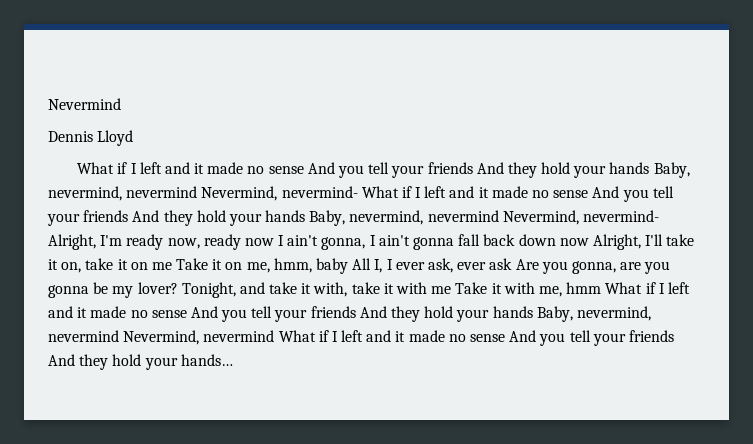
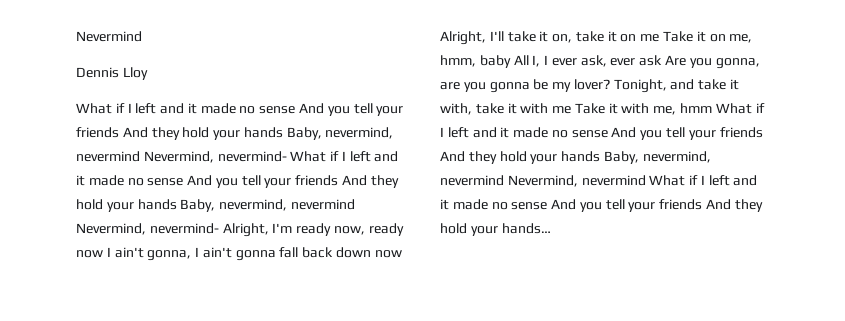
- Dennis Lloyd
+ Dennis Lloy

